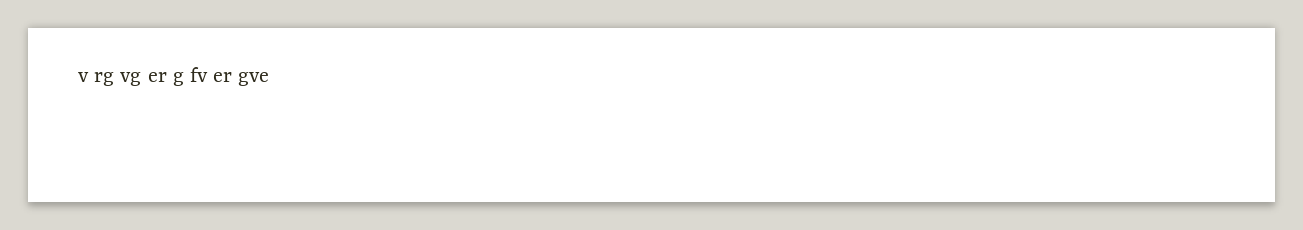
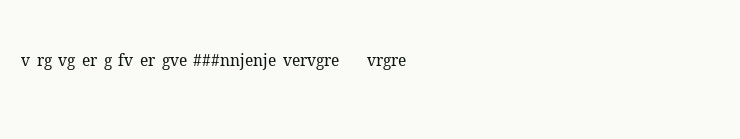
- v rg vg er g fv er gve
+ v rg vg er g fv er gve ###nnjenje vervgre vrgre

